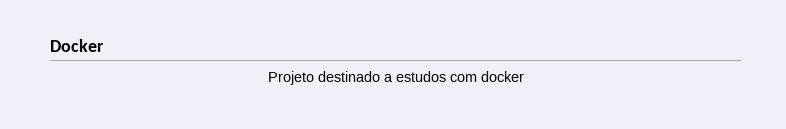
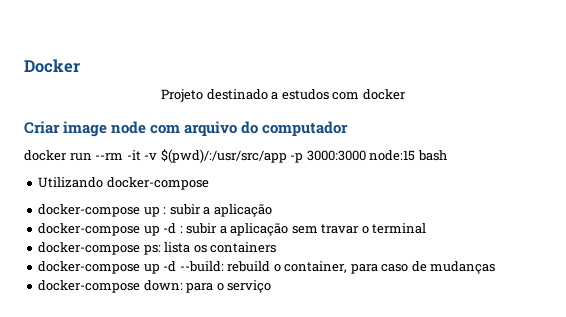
+ Criar image node com arquivo do computador
+ docker run --rm -it -v $(pwd)/:/usr/src/app -p 3000:3000 node:15 bash
+ Utilizando docker-compose
+ docker-compose up : subir a aplicação
+ docker-compose up -d : subir a aplicação sem travar o terminal
+ docker-compose ps: lista os containers
+ docker-compose up -d --build: rebuild o container, para caso de mudanças
+ docker-compose down: para o serviço

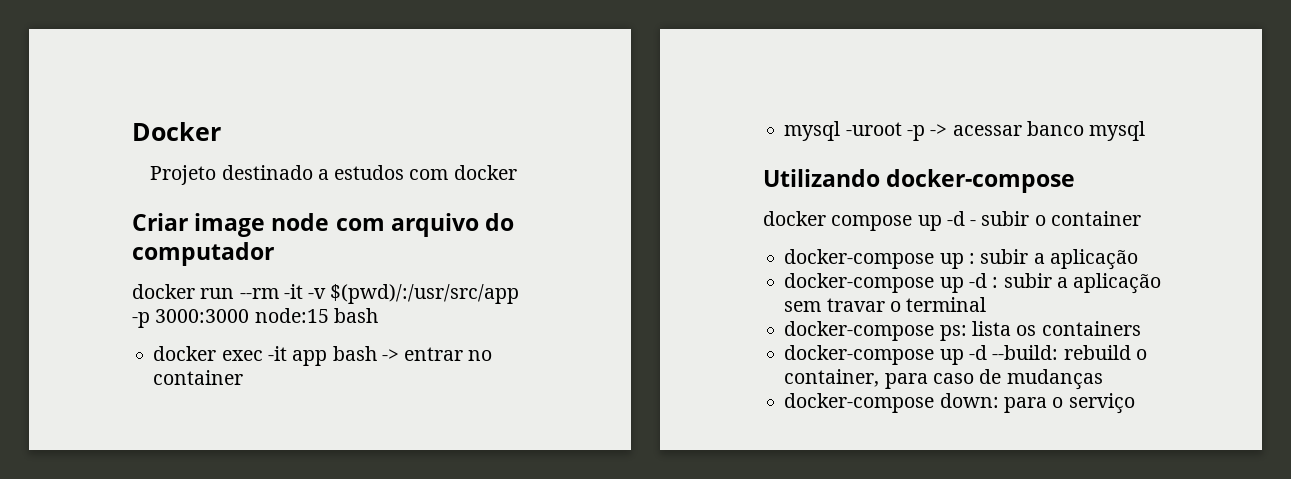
+ docker exec -it app bash -> entrar no container
+ mysql -uroot -p -> acessar banco mysql
  Utilizando docker-compose
+ docker compose up -d - subir o container

